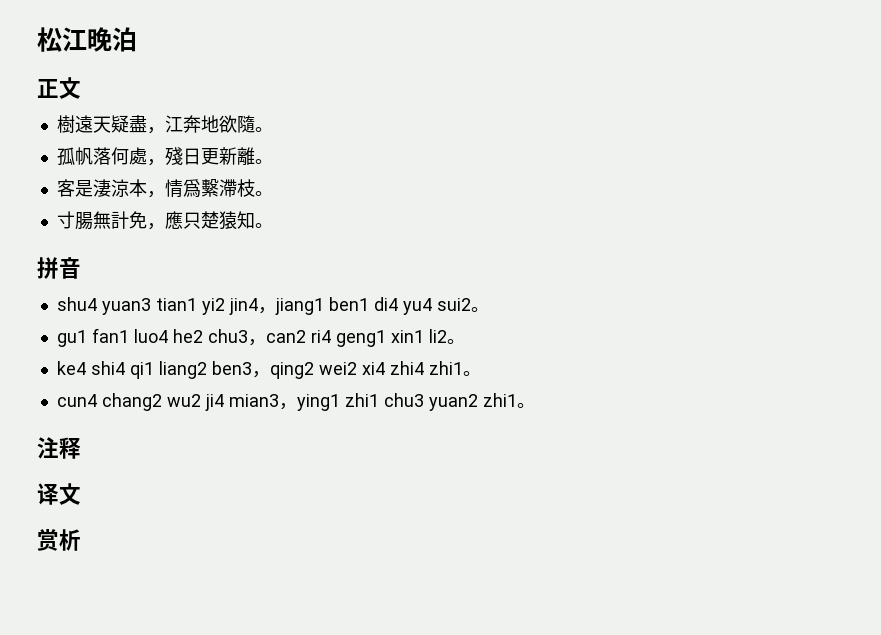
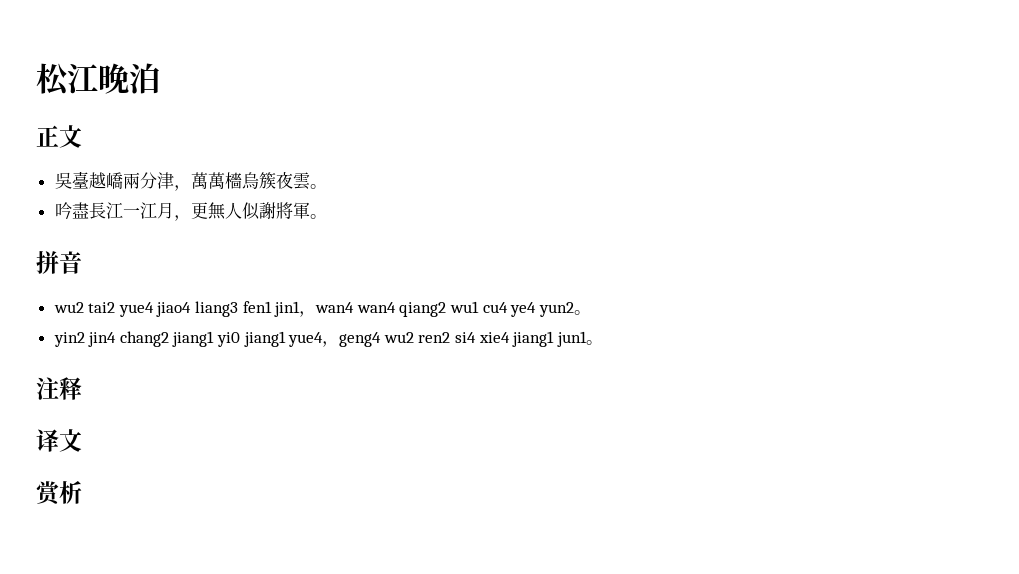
- 樹遠天疑盡，江奔地欲隨。
- 孤帆落何處，殘日更新離。
- 客是淒涼本，情爲繫滯枝。
- 寸腸無計免，應只楚猿知。
+ 吳臺越嶠兩分津，萬萬檣烏簇夜雲。
+ 吟盡長江一江月，更無人似謝將軍。
  拼音
- shu4 yuan3 tian1 yi2 jin4，jiang1 ben1 di4 yu4 sui2。
- gu1 fan1 luo4 he2 chu3，can2 ri4 geng1 xin1 li2。
- ke4 shi4 qi1 liang2 ben3，qing2 wei2 xi4 zhi4 zhi1。
- cun4 chang2 wu2 ji4 mian3，ying1 zhi1 chu3 yuan2 zhi1。
+ wu2 tai2 yue4 jiao4 liang3 fen1 jin1，wan4 wan4 qiang2 wu1 cu4 ye4 yun2。
+ yin2 jin4 chang2 jiang1 yi0 jiang1 yue4，geng4 wu2 ren2 si4 xie4 jiang1 jun1。

